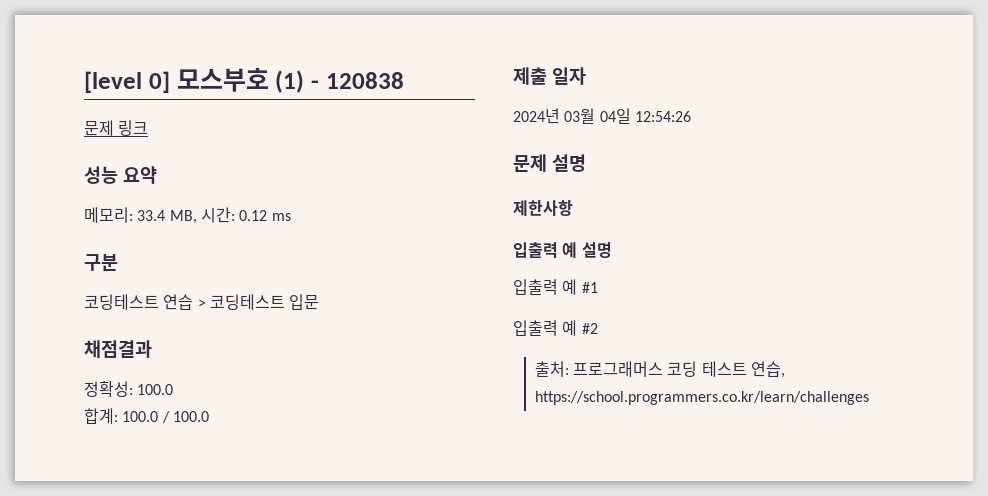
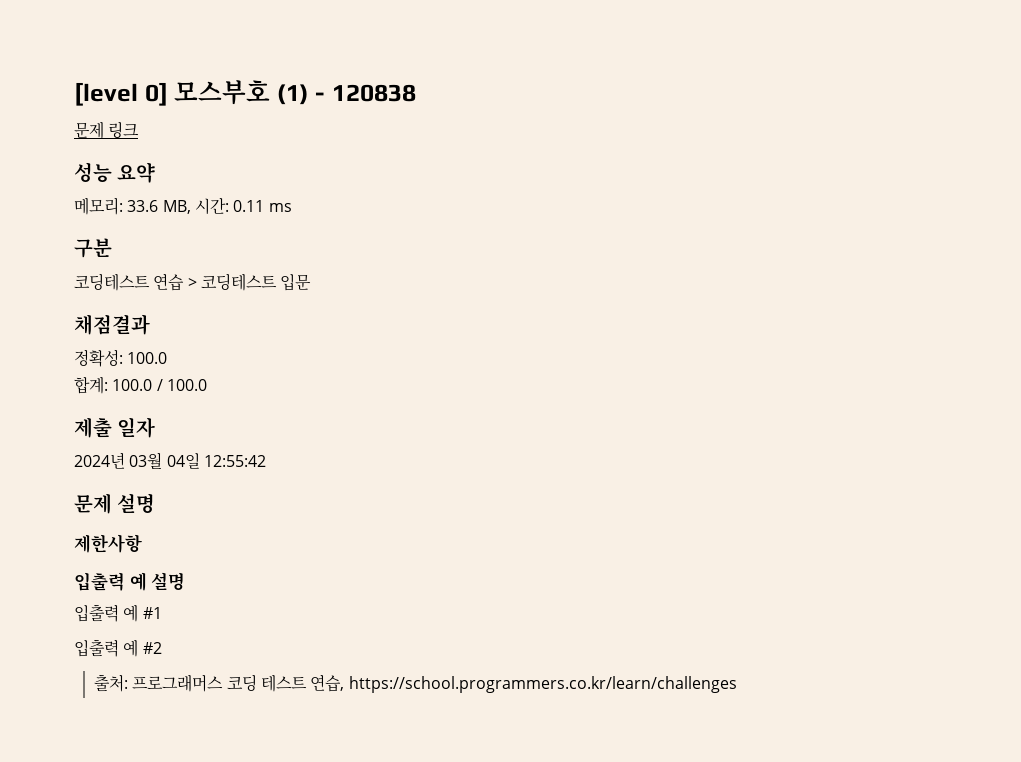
- 메모리: 33.4 MB, 시간: 0.12 ms
+ 메모리: 33.6 MB, 시간: 0.11 ms
- 2024년 03월 04일 12:54:26
+ 2024년 03월 04일 12:55:42

